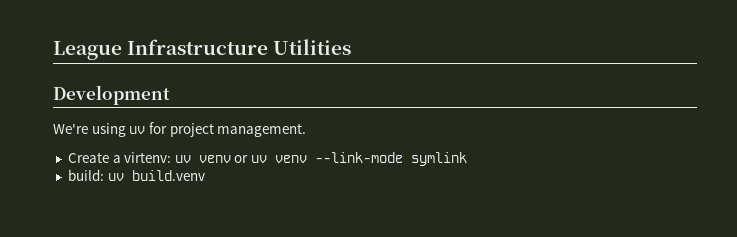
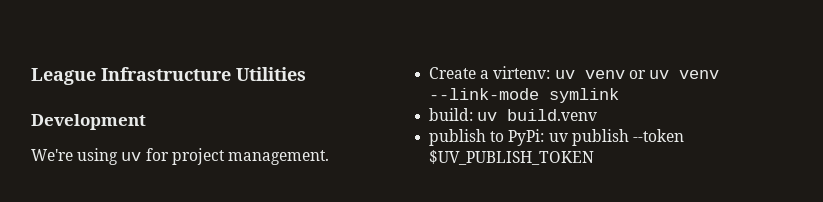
+ publish to PyPi: uv publish --token $UV_PUBLISH_TOKEN

